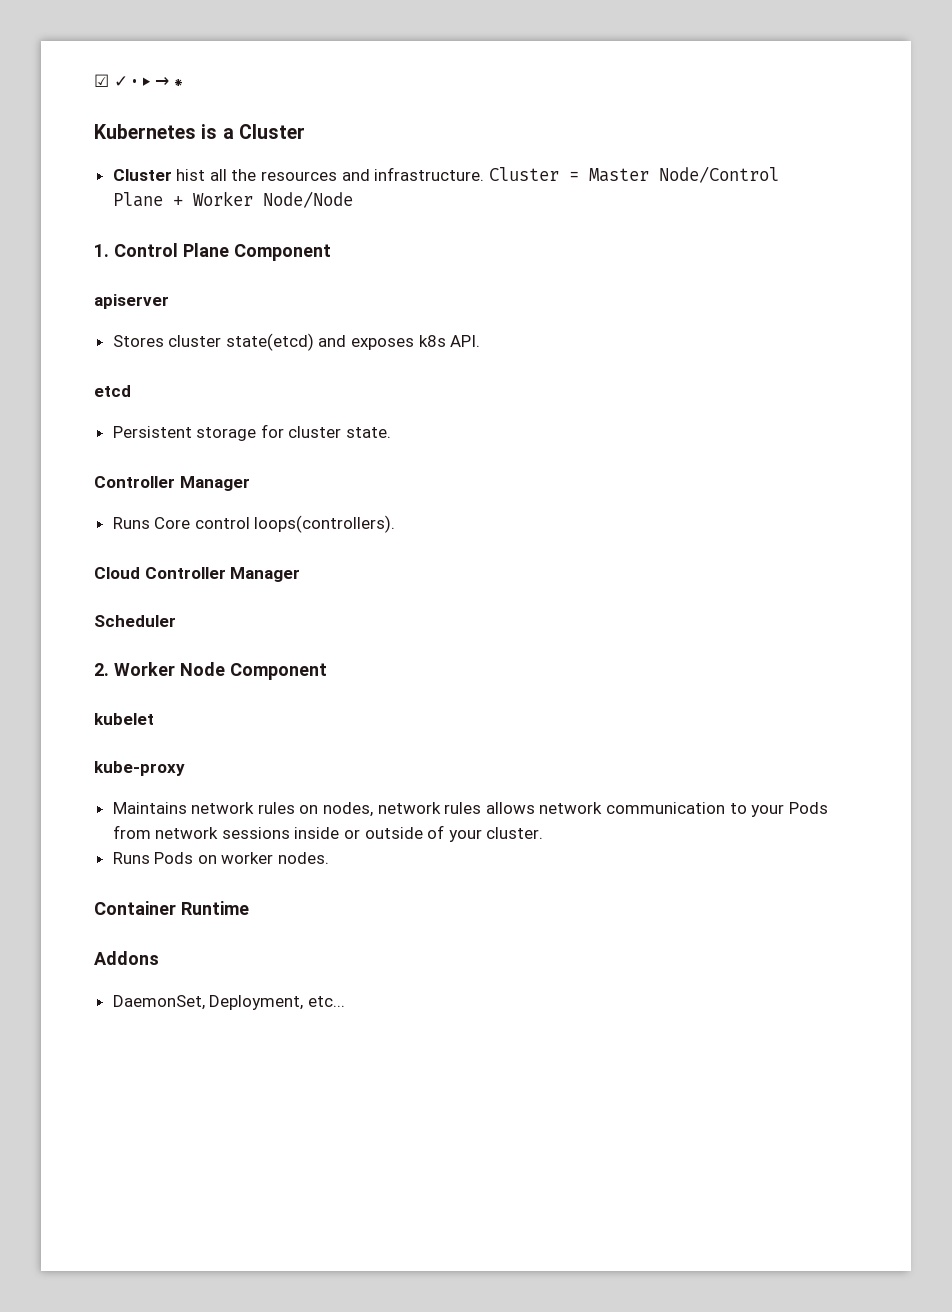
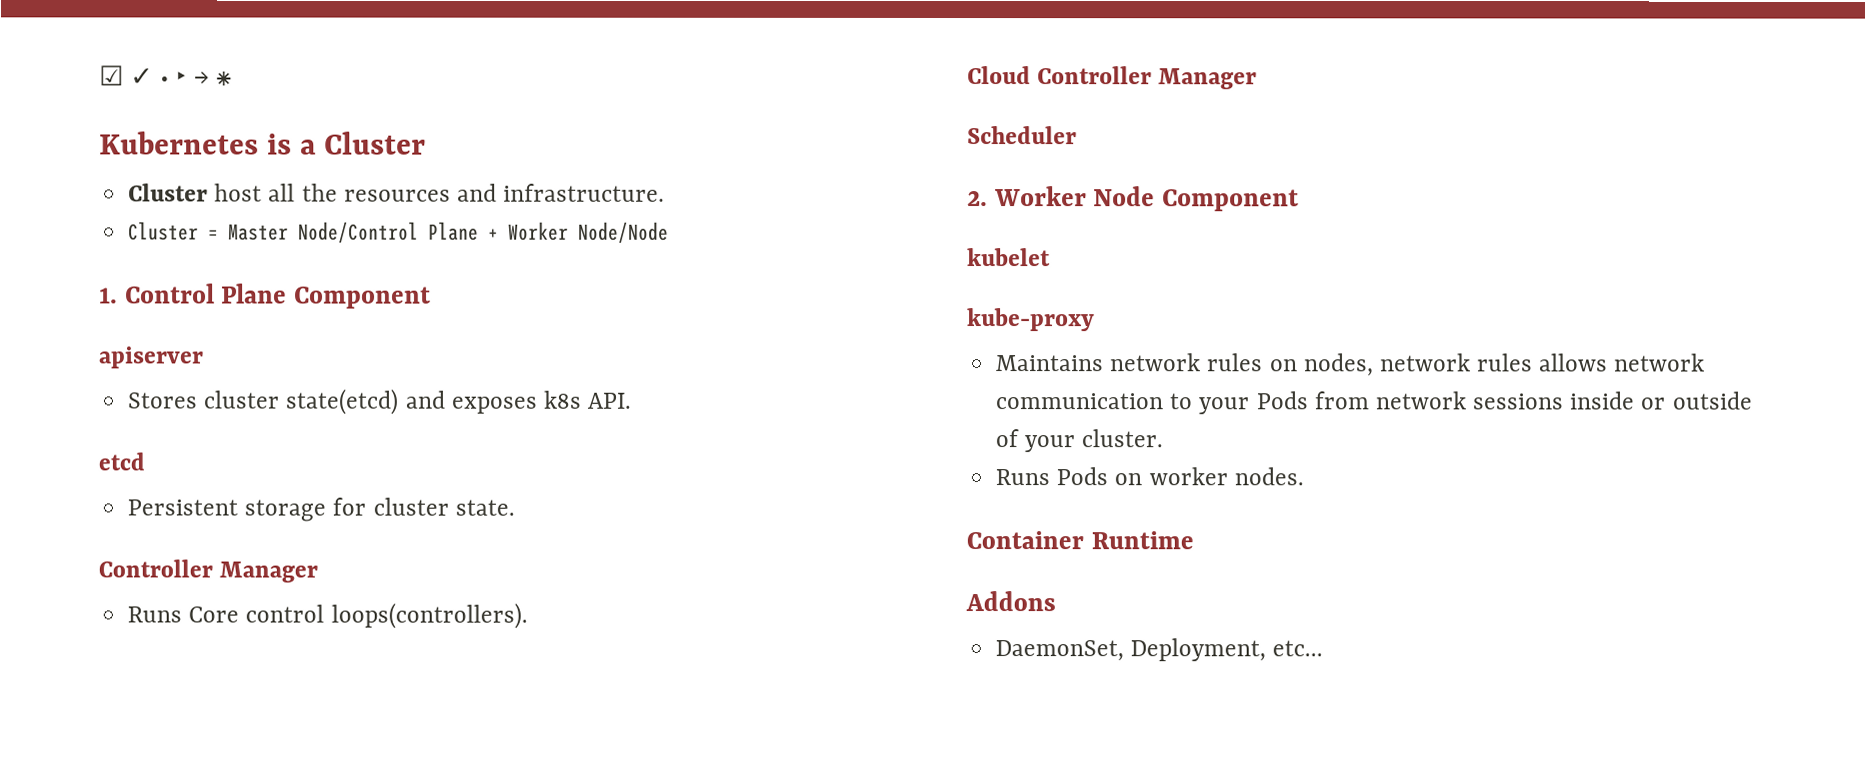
- Cluster hist all the resources and infrastructure. Cluster = Master Node/Control Plane + Worker Node/Node
+ Cluster host all the resources and infrastructure.
+ Cluster = Master Node/Control Plane + Worker Node/Node

